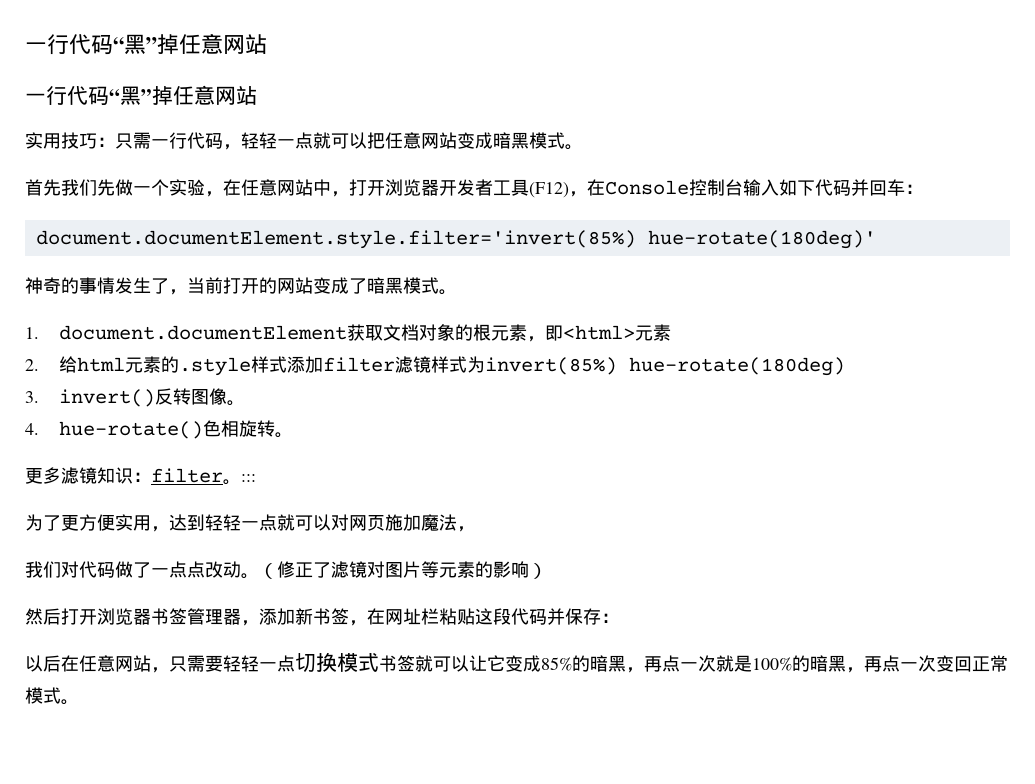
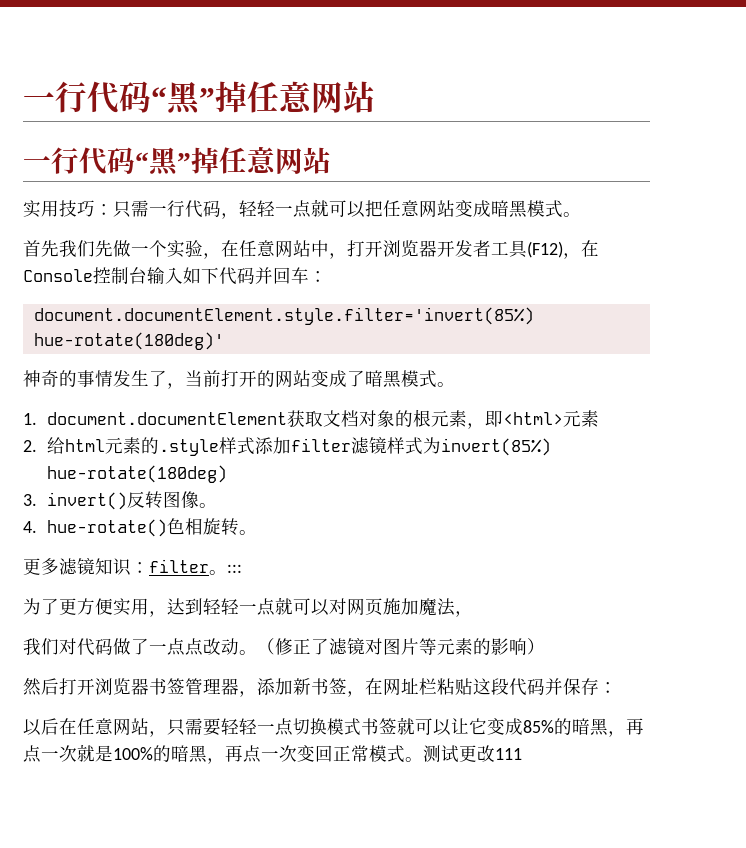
+ 测试更改111

